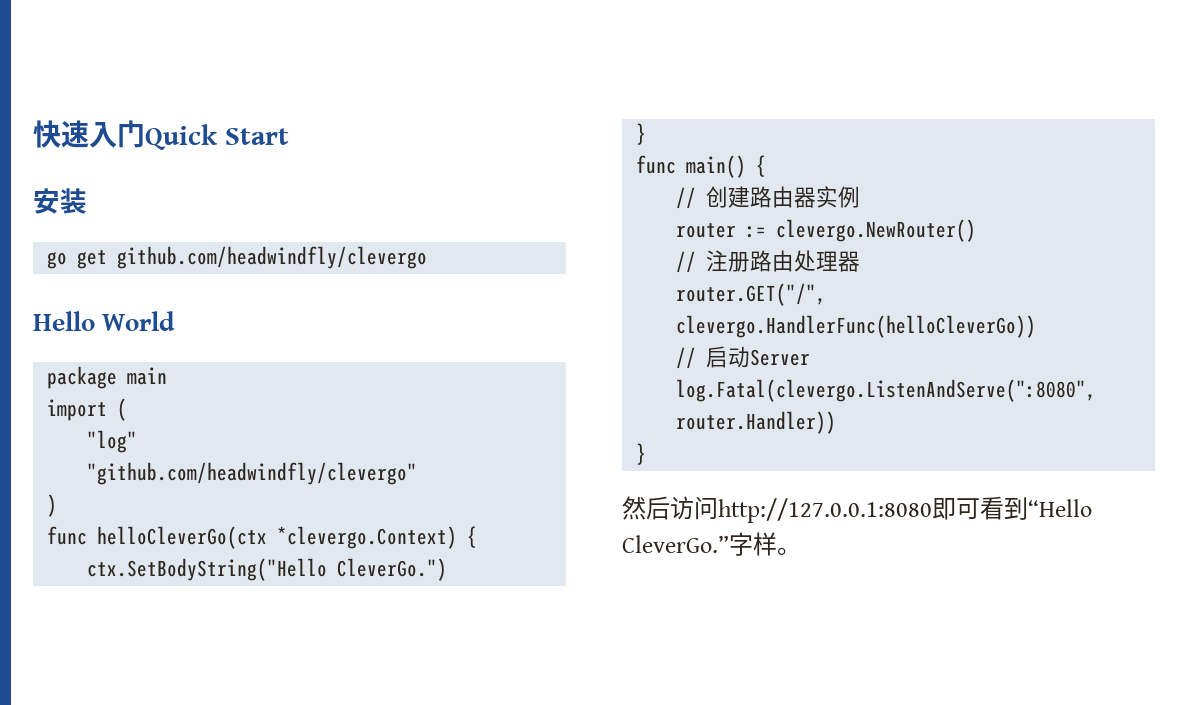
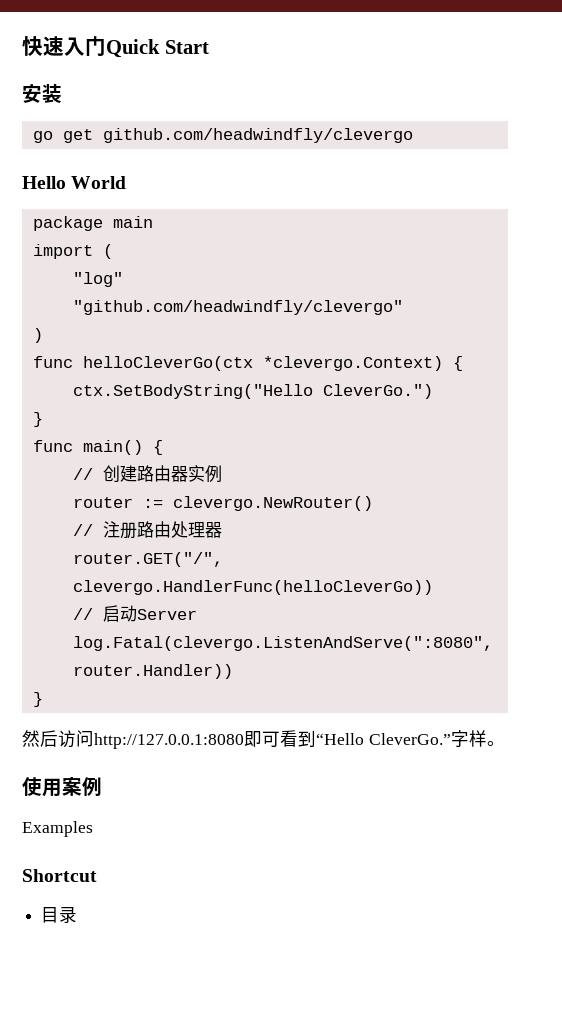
+ 使用案例
+ Examples
+ Shortcut
+ 目录

